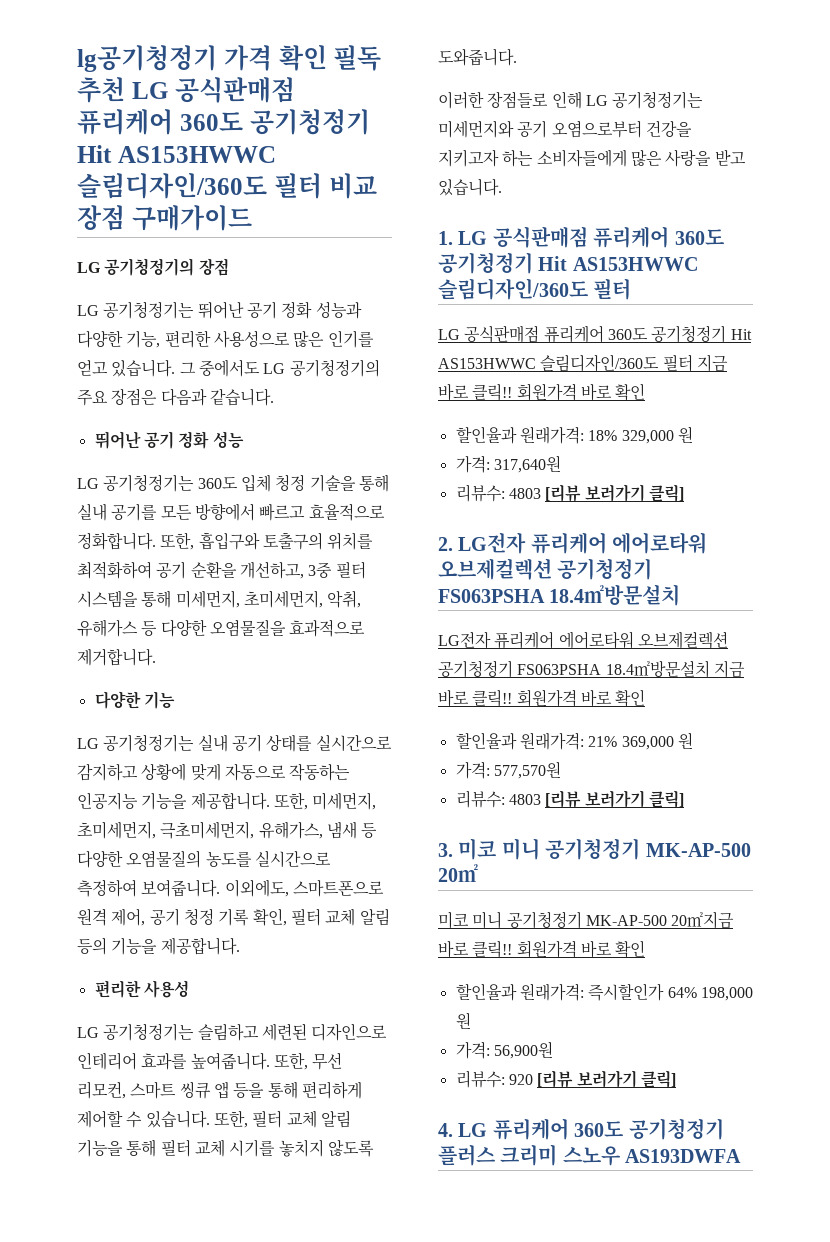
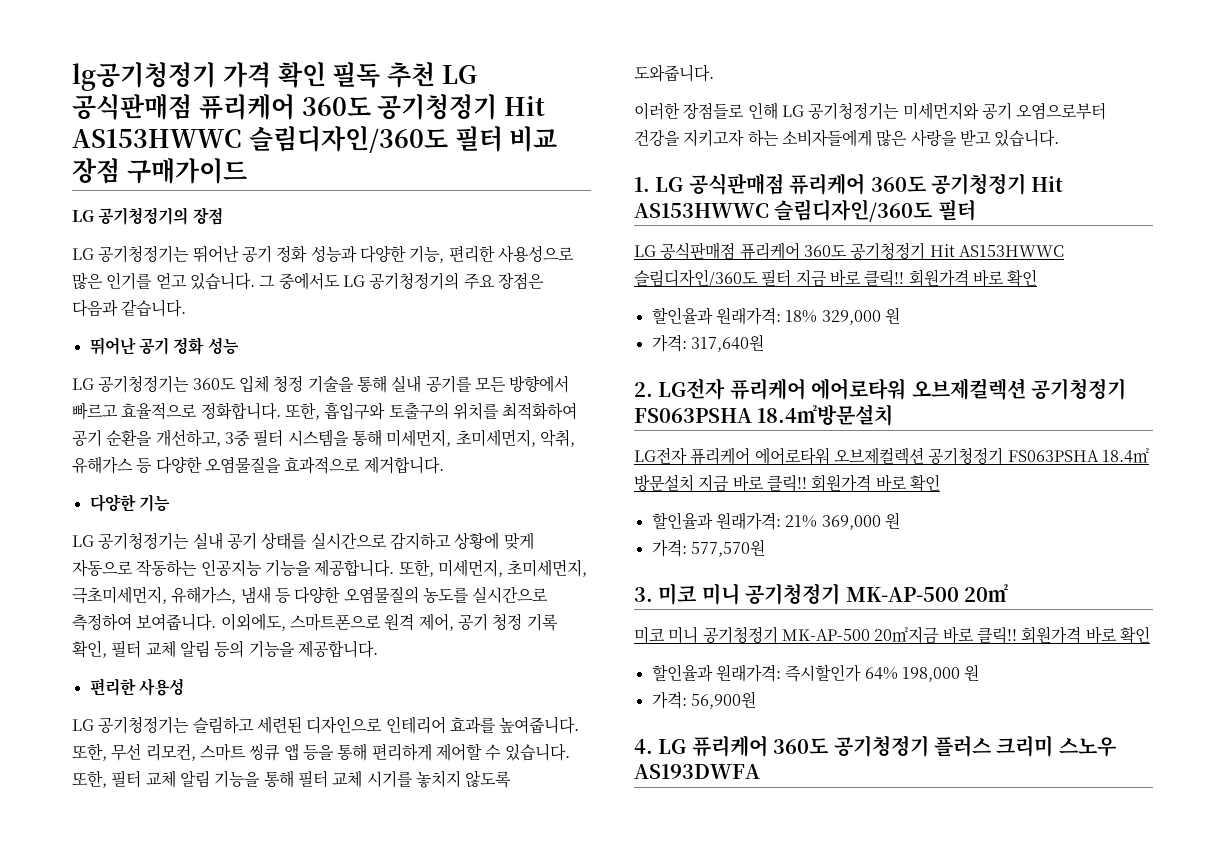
  가격: 317,640원
- 리뷰수: 4803 [리뷰 보러가기 클릭]
  가격: 577,570원
- 리뷰수: 4803 [리뷰 보러가기 클릭]
- 리뷰수: 920 [리뷰 보러가기 클릭]

